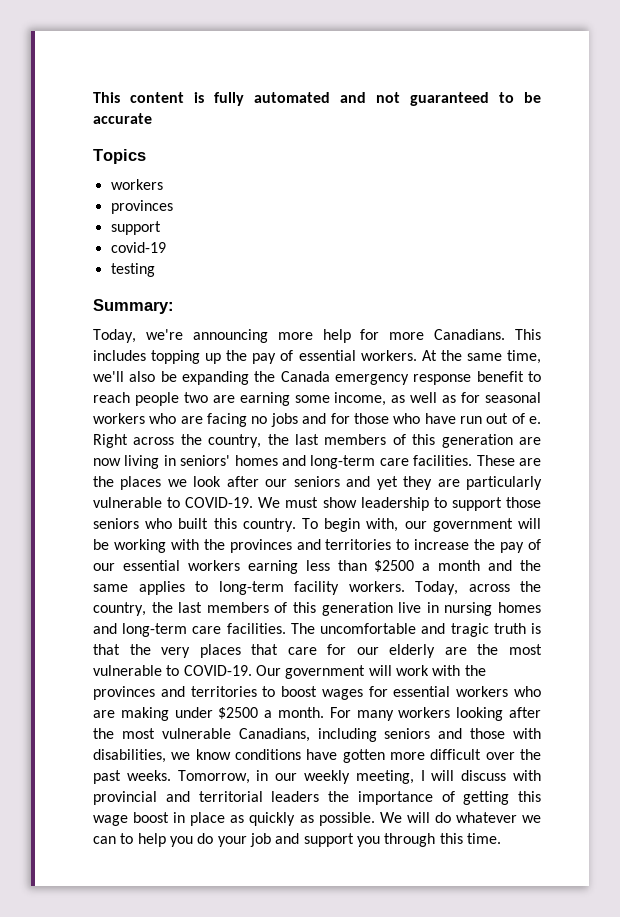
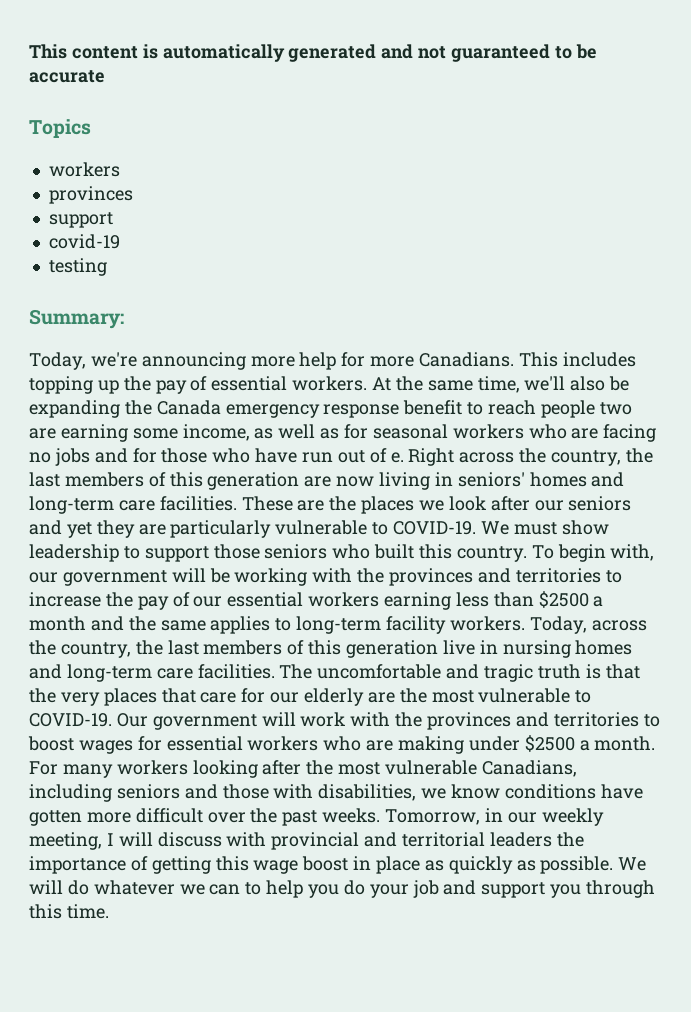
- This content is fully automated and not guaranteed to be accurate
+ This content is automatically generated and not guaranteed to be accurate

